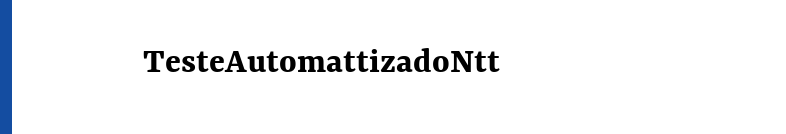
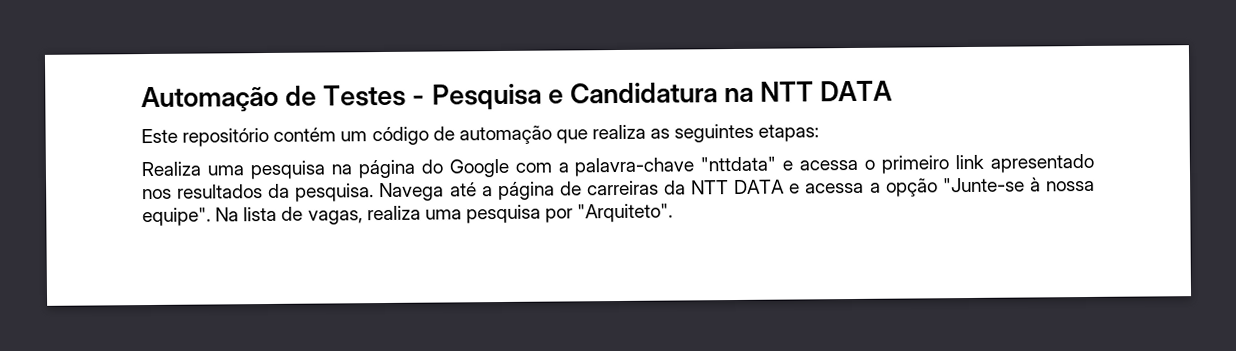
- TesteAutomattizadoNtt
+ Automação de Testes - Pesquisa e Candidatura na NTT DATA
+ Este repositório contém um código de automação que realiza as seguintes etapas:
+ Realiza uma pesquisa na página do Google com a palavra-chave "nttdata" e acessa o primeiro link apresentado nos resultados da pesquisa. Navega até a página de carreiras da NTT DATA e acessa a opção "Junte-se à nossa equipe". Na lista de vagas, realiza uma pesquisa por "Arquiteto".

